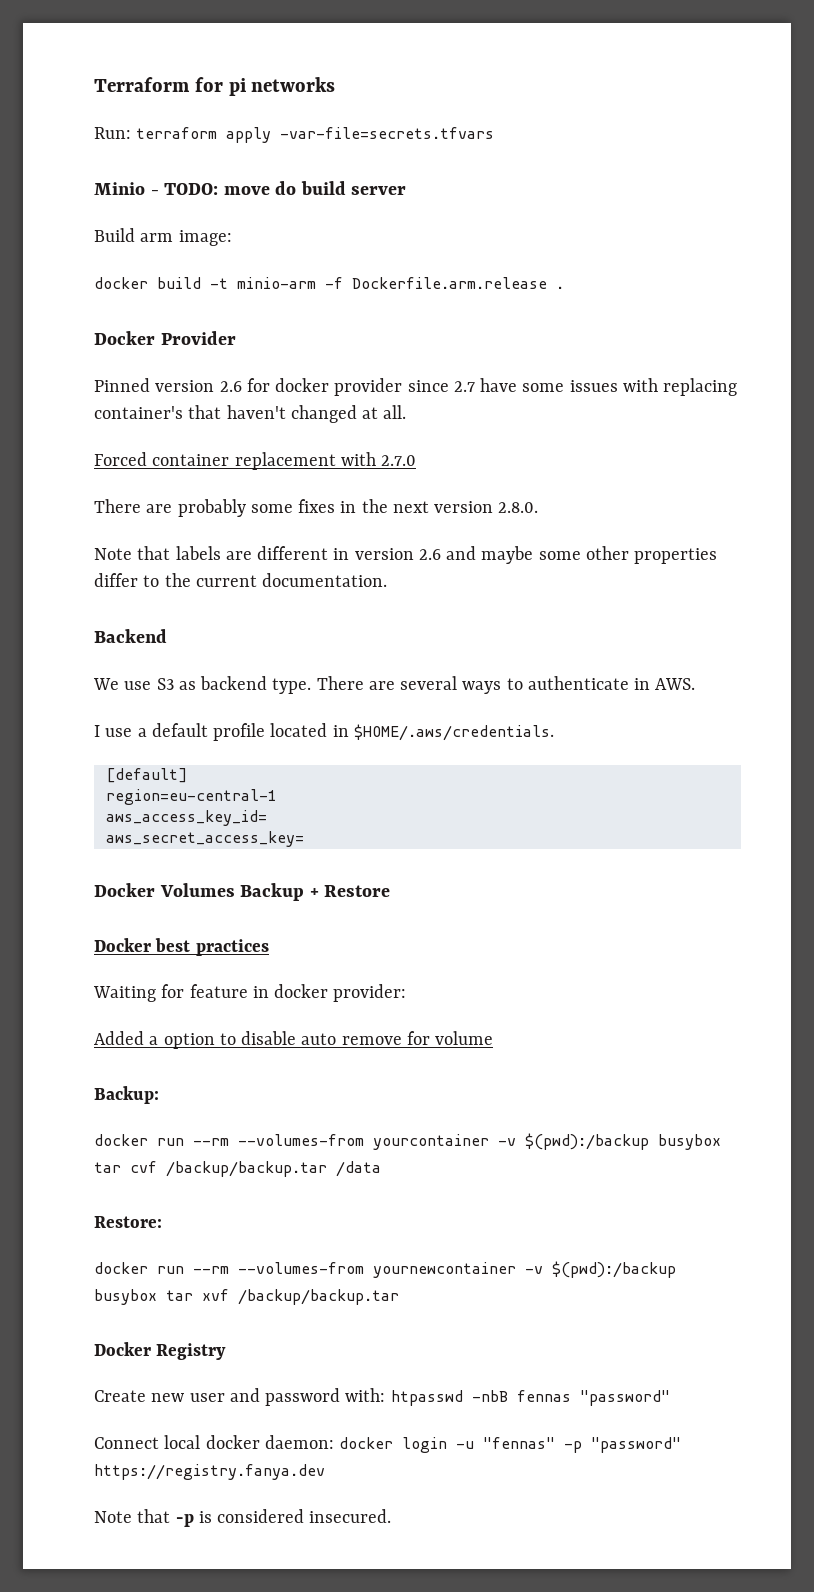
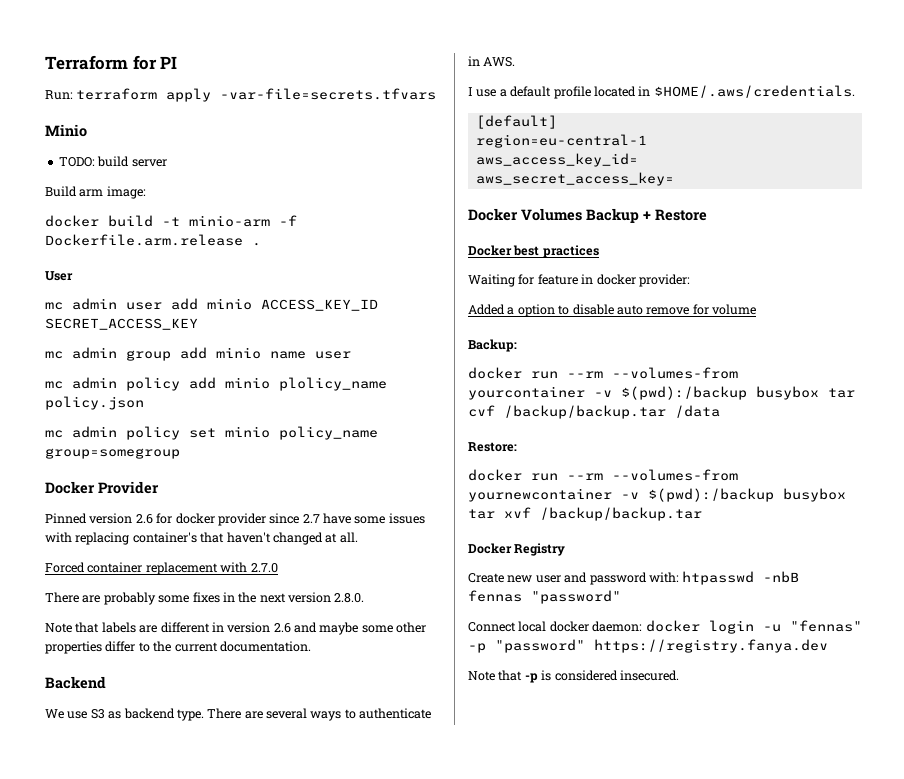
- Terraform for pi networks
+ Terraform for PI
- Minio - TODO: move do build server
+ Minio
+ TODO: build server
+ User
+ mc admin user add minio ACCESS_KEY_ID SECRET_ACCESS_KEY
+ mc admin group add minio name user
+ mc admin policy add minio plolicy_name policy.json
+ mc admin policy set minio policy_name group=somegroup

